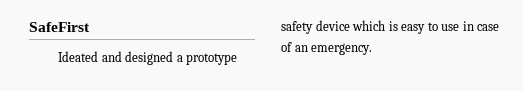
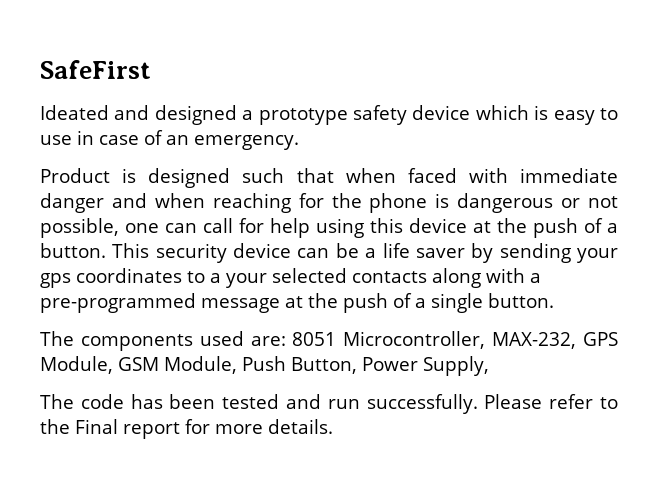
+ Product is designed such that when faced with immediate danger and when reaching for the phone is dangerous or not possible, one can call for help using this device at the push of a button. This security device can be a life saver by sending your gps coordinates to a your selected contacts along with a pre-programmed message at the push of a single button.
+ The components used are: 8051 Microcontroller, MAX-232, GPS Module, GSM Module, Push Button, Power Supply,
+ The code has been tested and run successfully. Please refer to the Final report for more details.

